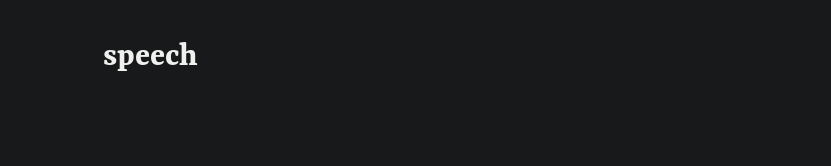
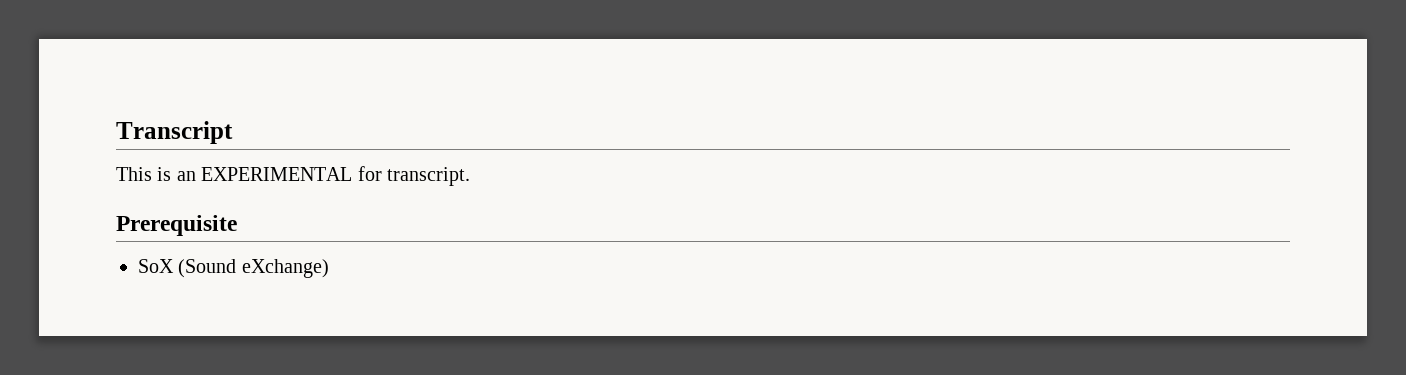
- speech
+ Transcript
+ This is an EXPERIMENTAL for transcript.
+ Prerequisite
+ SoX (Sound eXchange)

